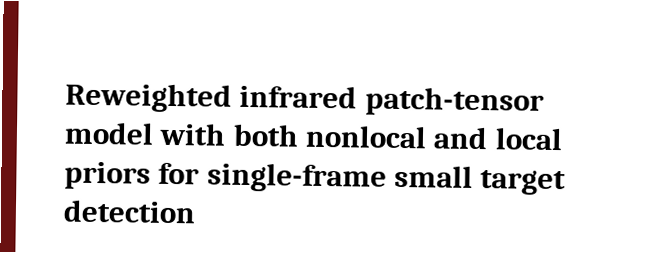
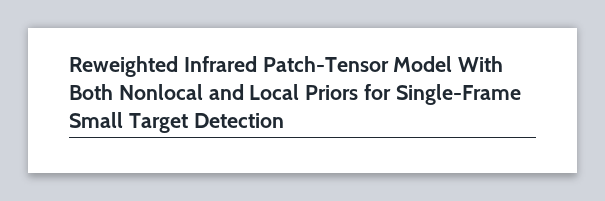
- Reweighted infrared patch-tensor model with both nonlocal and local priors for single-frame small target detection
+ Reweighted Infrared Patch-Tensor Model With Both Nonlocal and Local Priors for Single-Frame Small Target Detection

